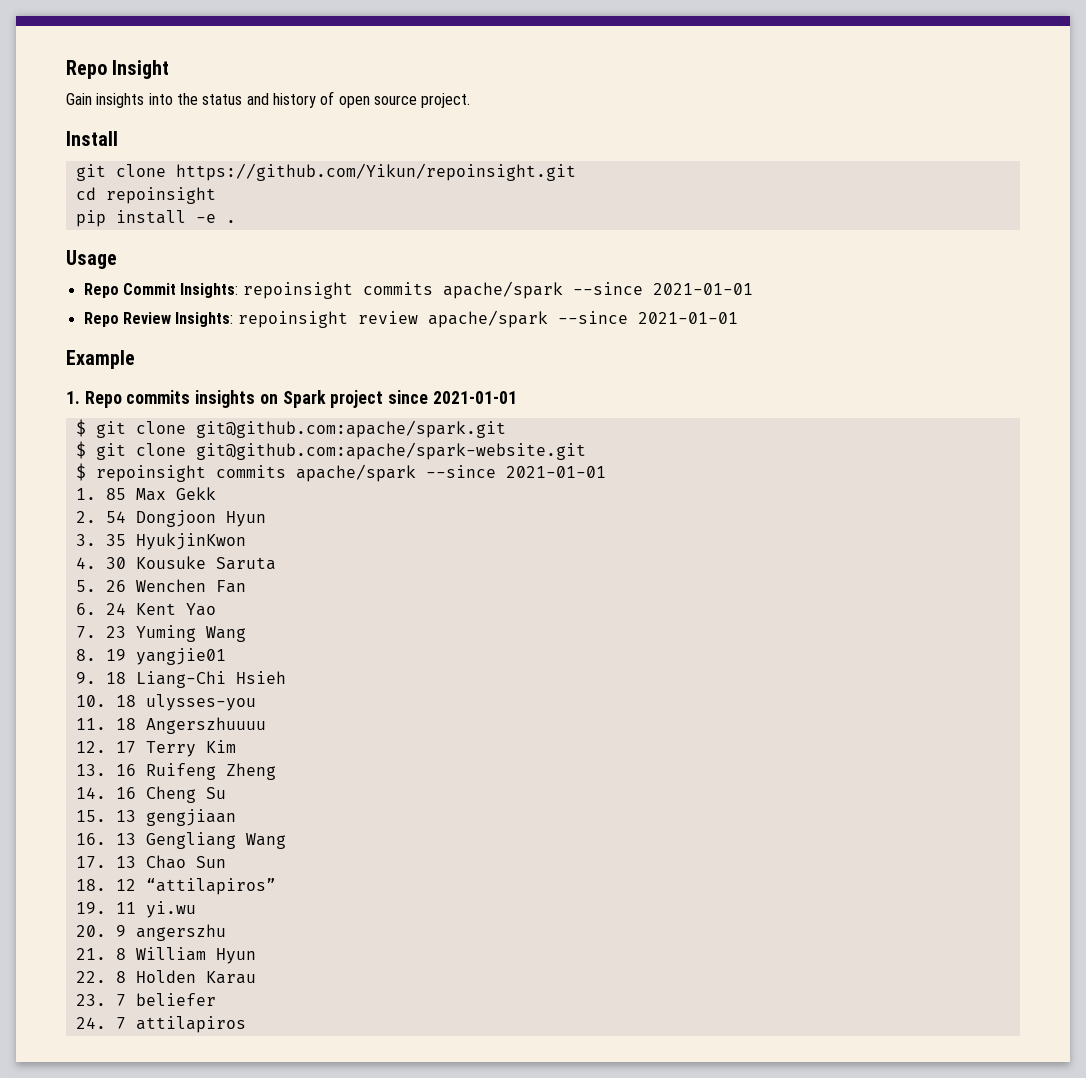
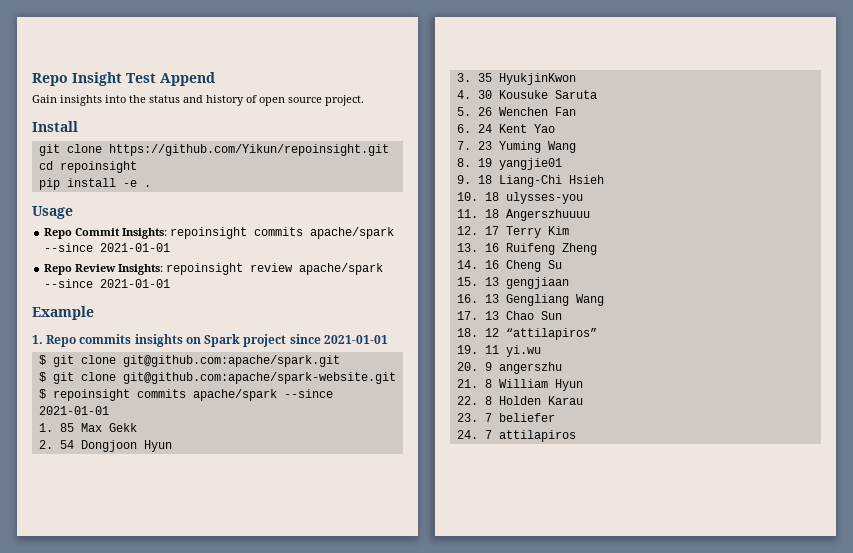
- Repo Insight
+ Repo Insight Test Append

